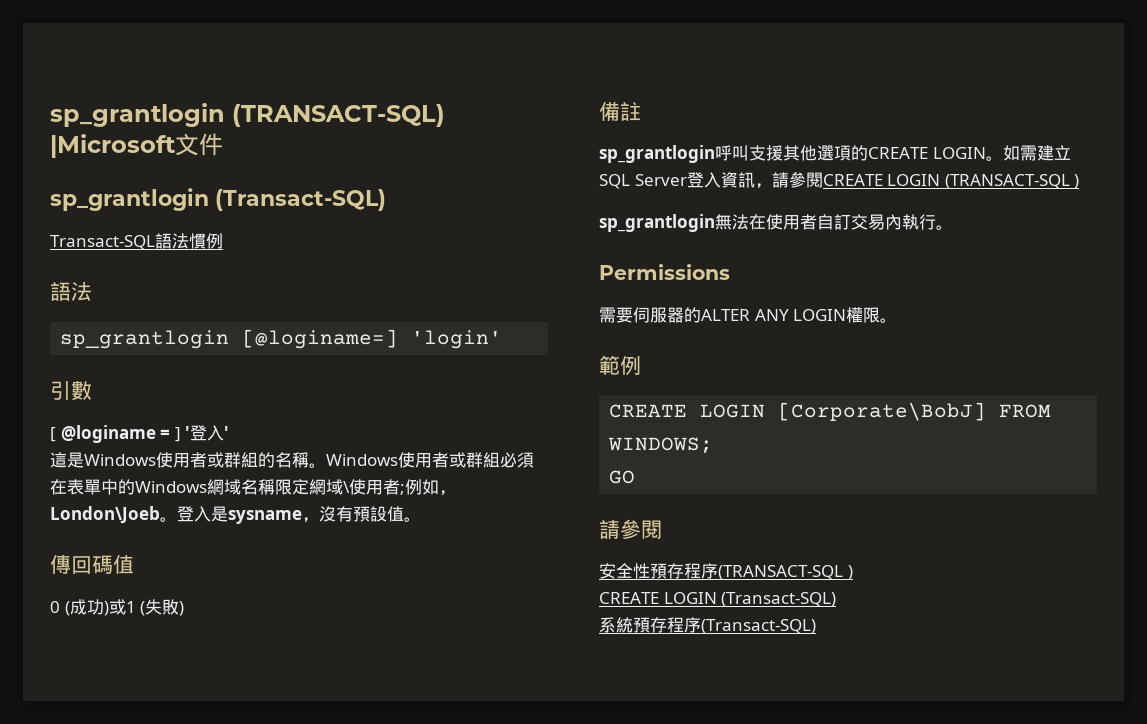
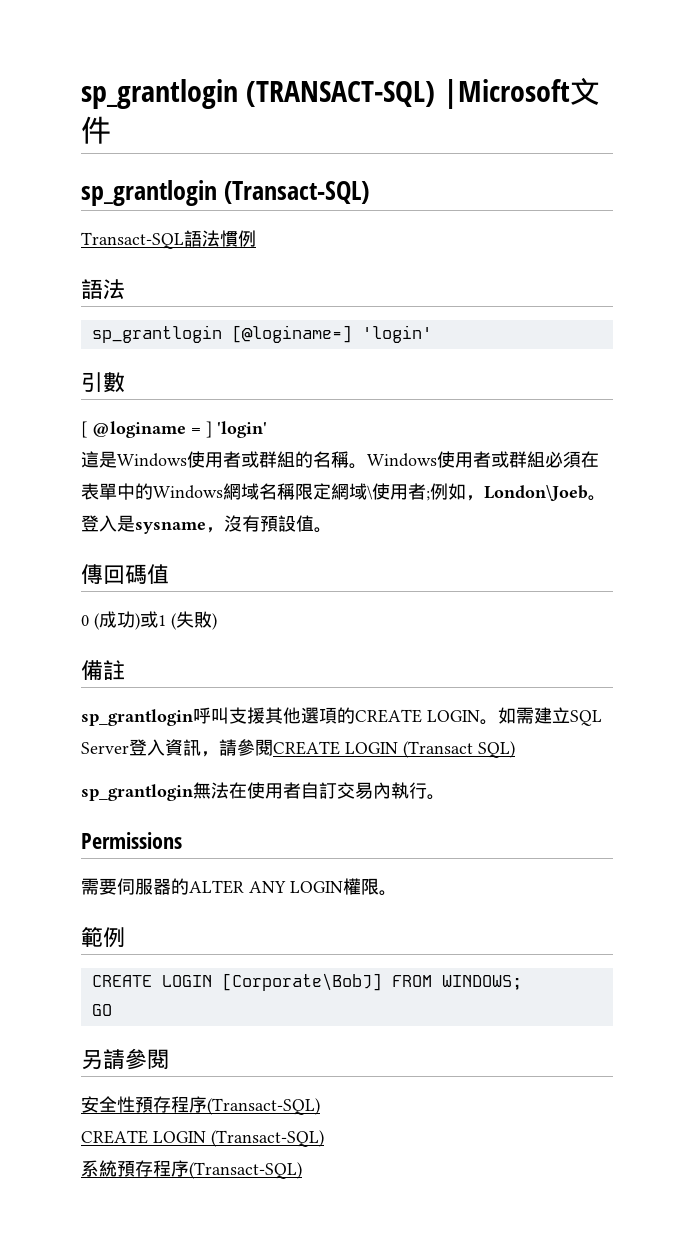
- [ @loginame = ] '登入'
+ [ @loginame = ] 'login'
- 如需建立SQL Server登入資訊，請參閱CREATE LOGIN (TRANSACT-SQL )
+ 如需建立SQL Server登入資訊，請參閱CREATE LOGIN (Transact SQL)
  GO
- 請參閱
+ 另請參閱
- 安全性預存程序(TRANSACT-SQL )
+ 安全性預存程序(Transact-SQL)

